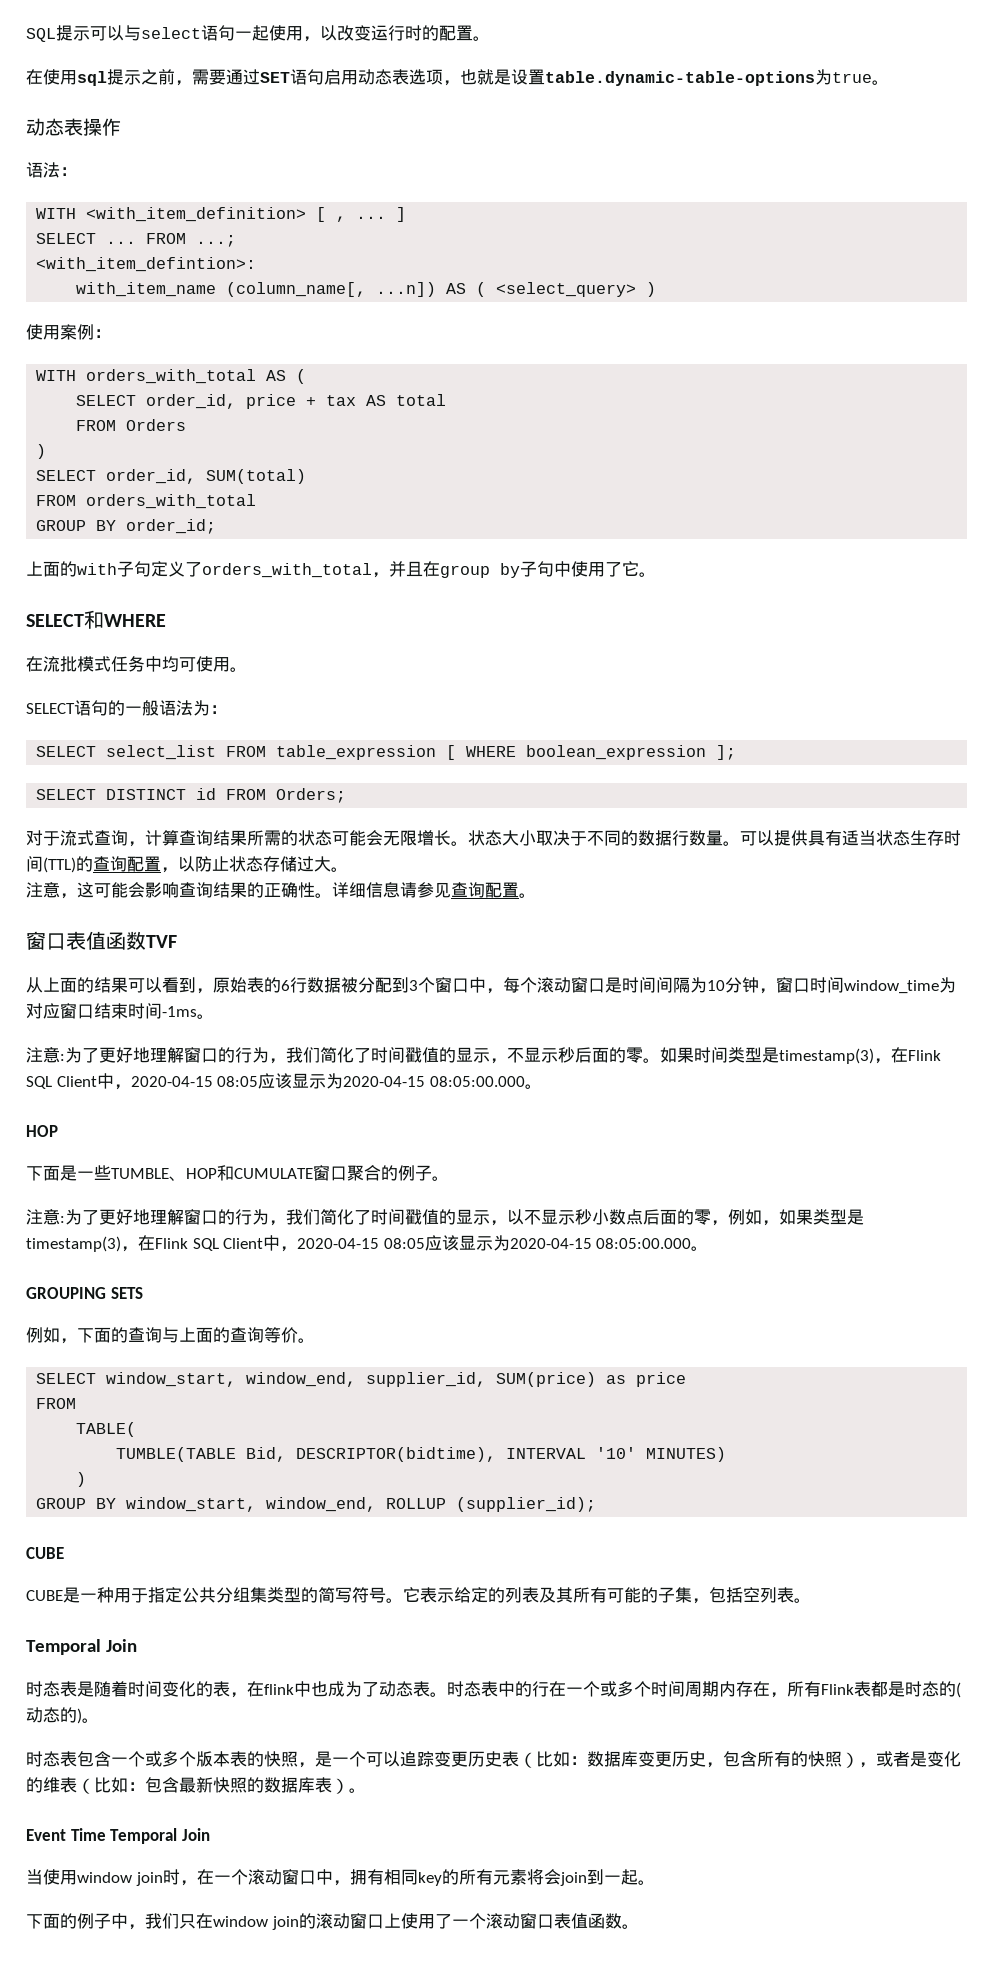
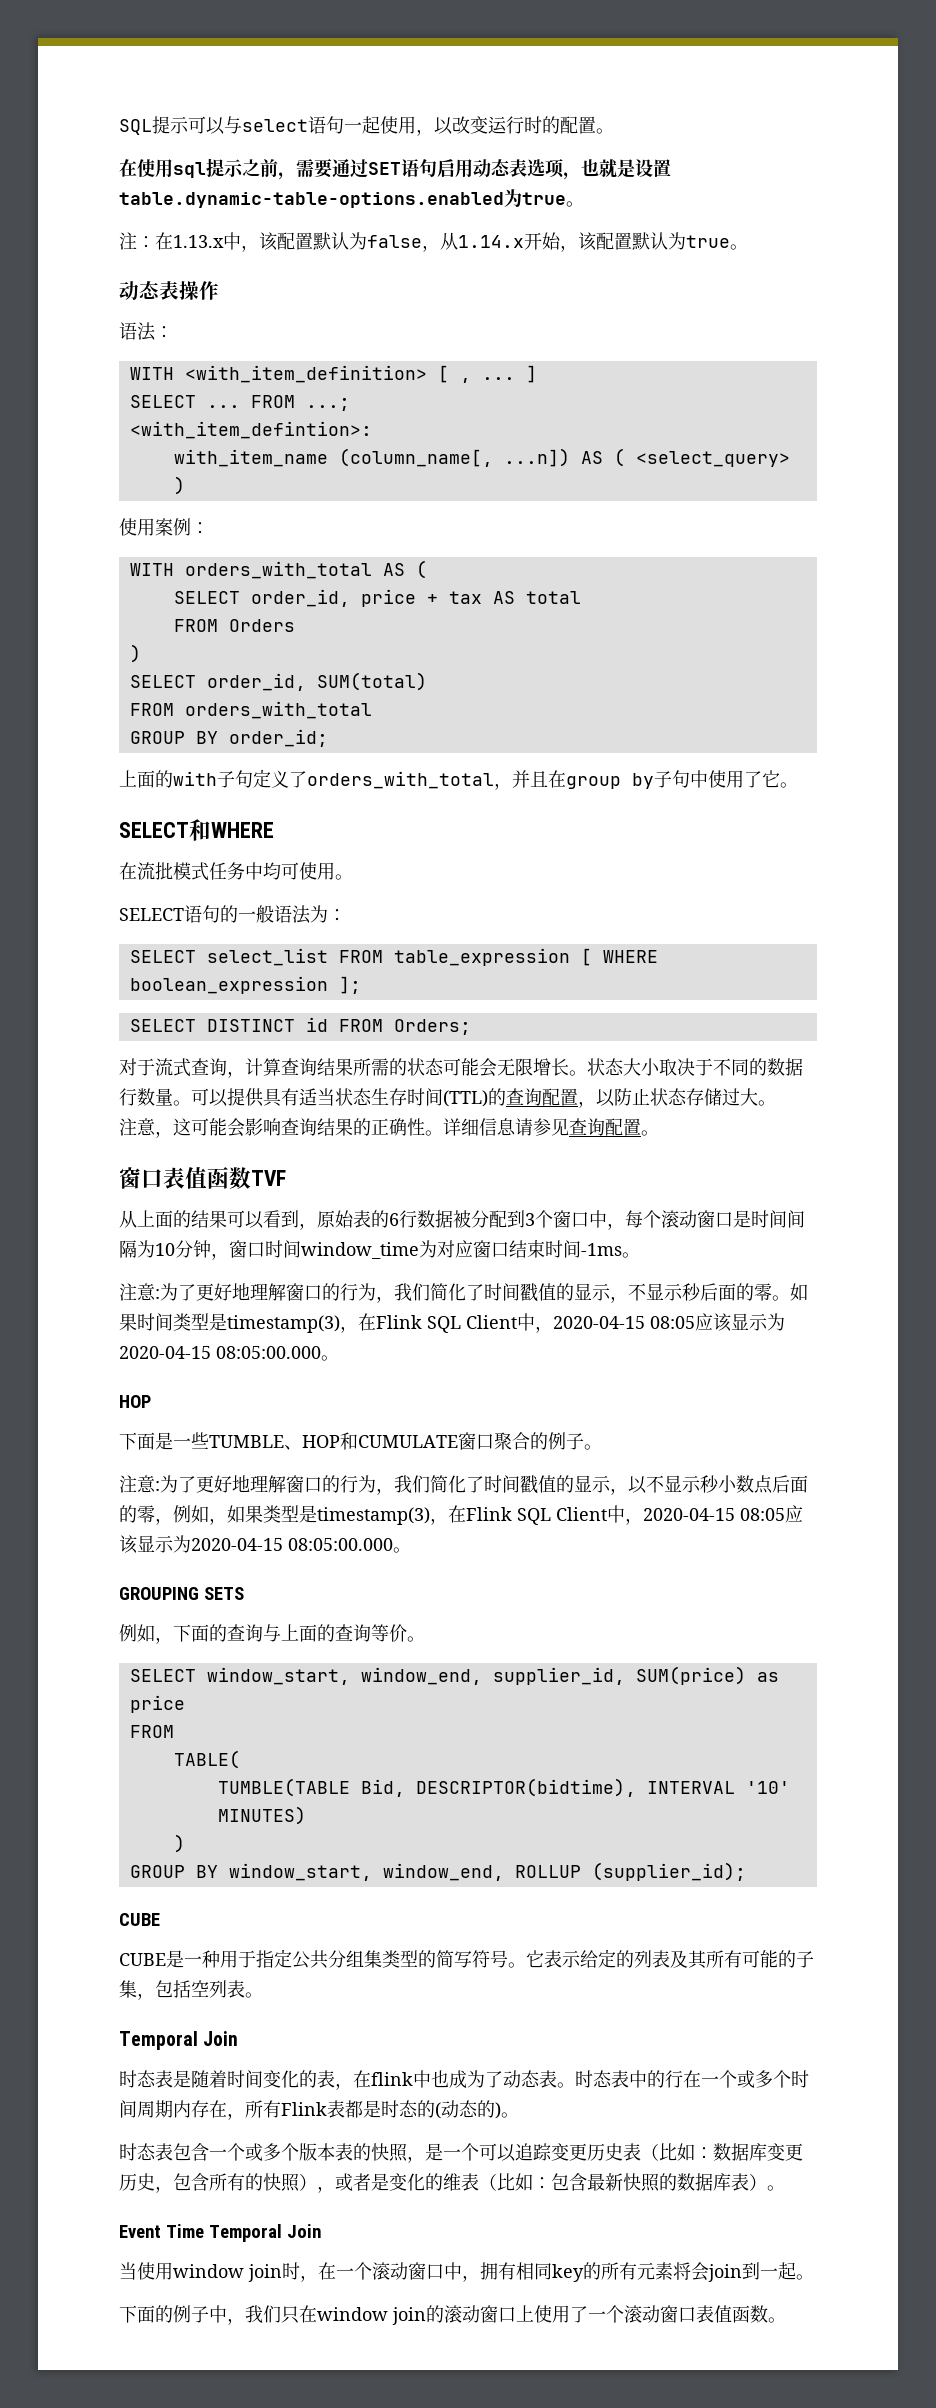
- 在使用sql提示之前，需要通过SET语句启用动态表选项，也就是设置table.dynamic-table-options为true。
+ 在使用sql提示之前，需要通过SET语句启用动态表选项，也就是设置table.dynamic-table-options.enabled为true。
+ 注：在1.13.x中，该配置默认为false，从1.14.x开始，该配置默认为true。

